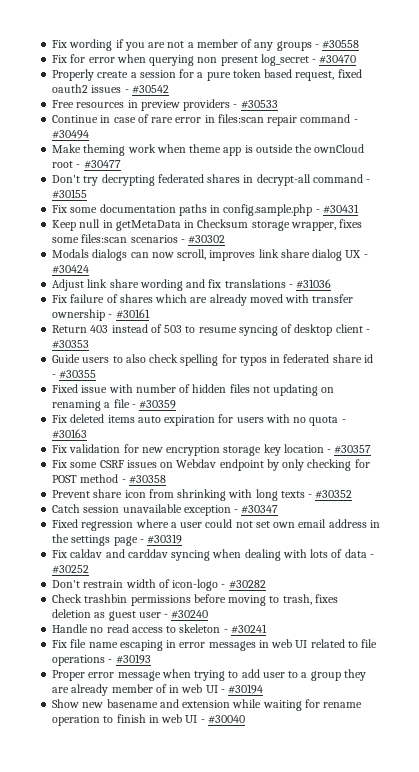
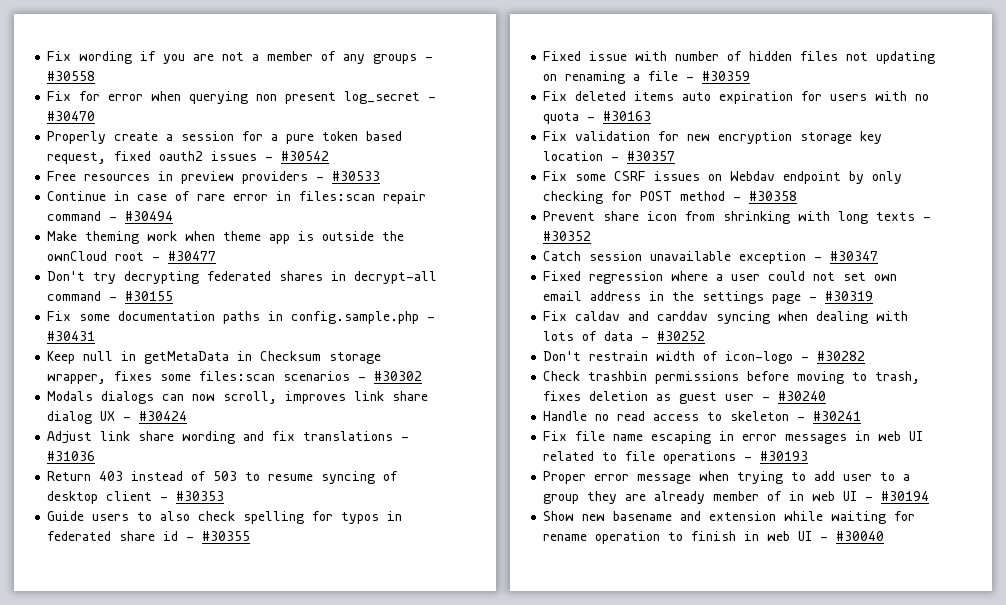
- Fix failure of shares which are already moved with transfer ownership - #30161

